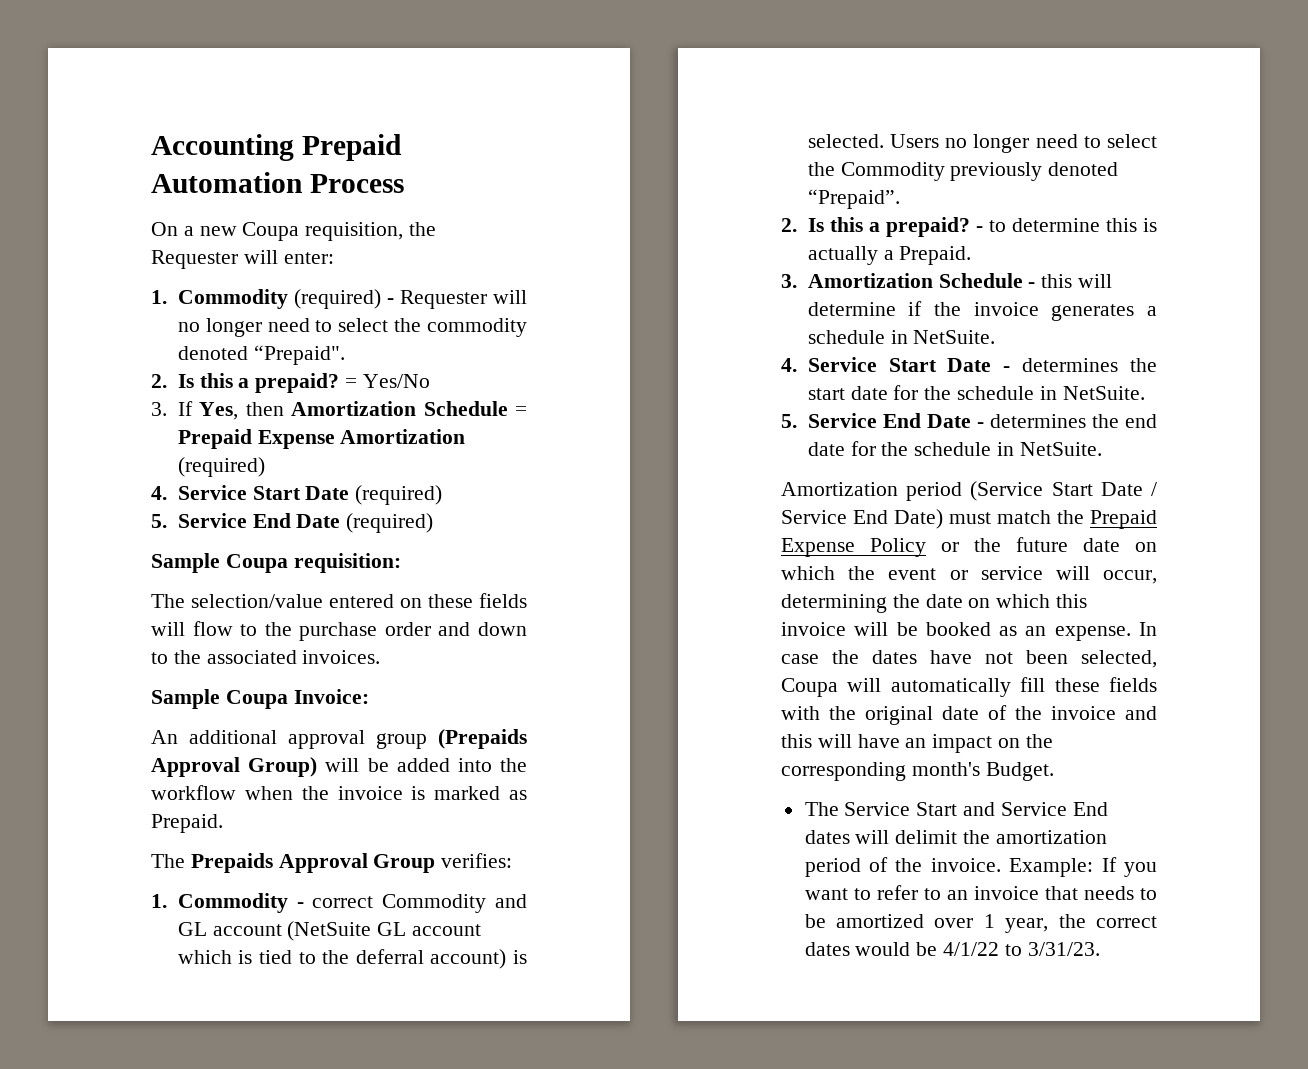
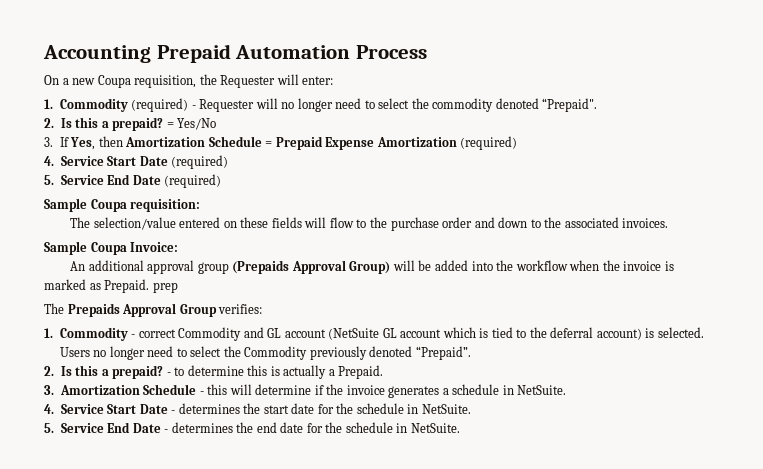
- An additional approval group (Prepaids Approval Group) will be added into the workflow when the invoice is marked as Prepaid.
+ An additional approval group (Prepaids Approval Group) will be added into the workflow when the invoice is marked as Prepaid. prep
- Amortization period (Service Start Date / Service End Date) must match the Prepaid Expense Policy or the future date on which the event or service will occur, determining the date on which this invoice will be booked as an expense. In case the dates have not been selected, Coupa will automatically fill these fields with the original date of the invoice and this will have an impact on the corresponding month's Budget.
- The Service Start and Service End dates will delimit the amortization period of the invoice. Example: If you want to refer to an invoice that needs to be amortized over 1 year, the correct dates would be 4/1/22 to 3/31/23.

